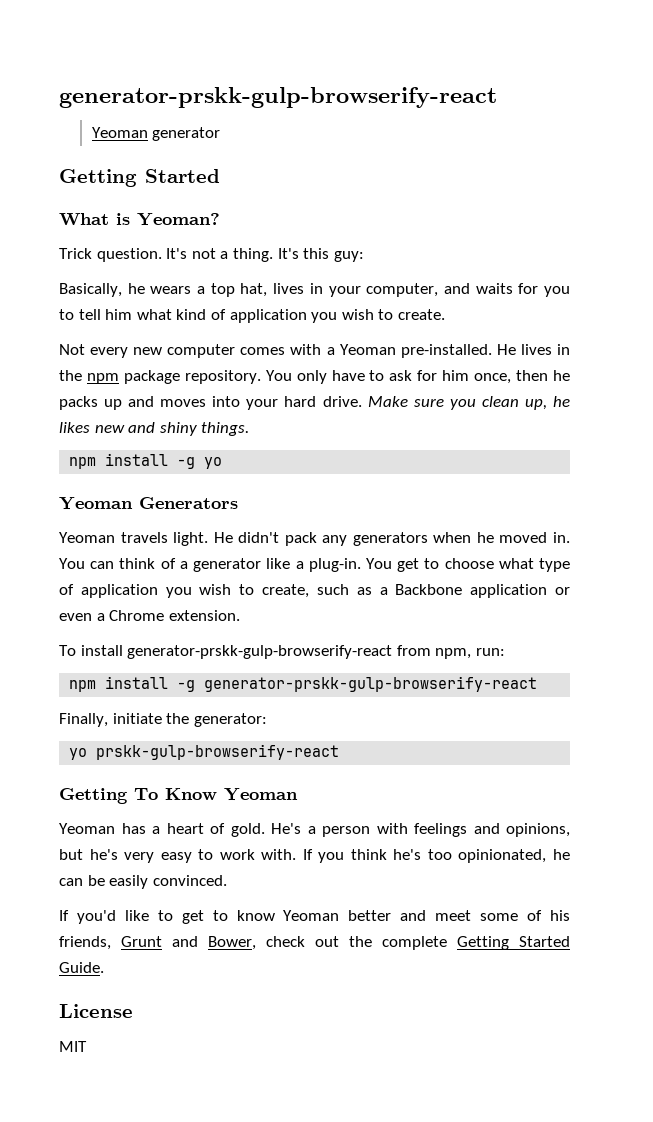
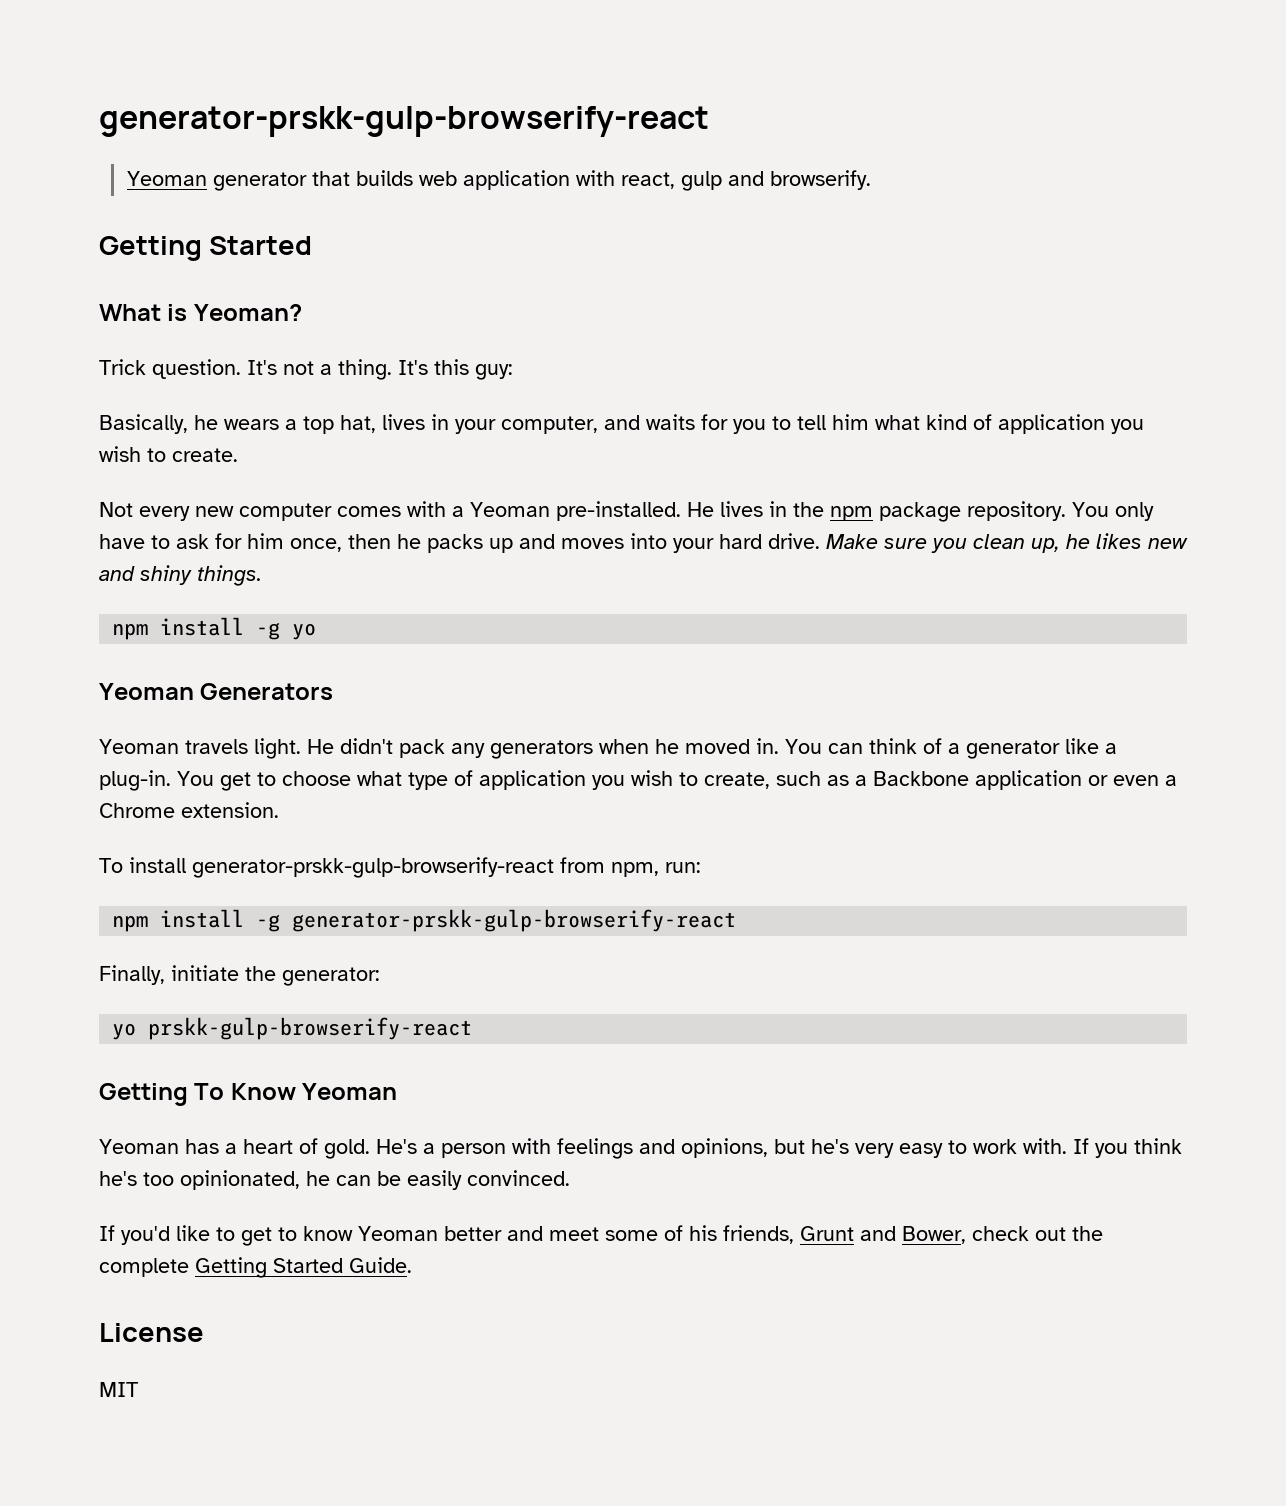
- Yeoman generator
+ Yeoman generator that builds web application with react, gulp and browserify.

